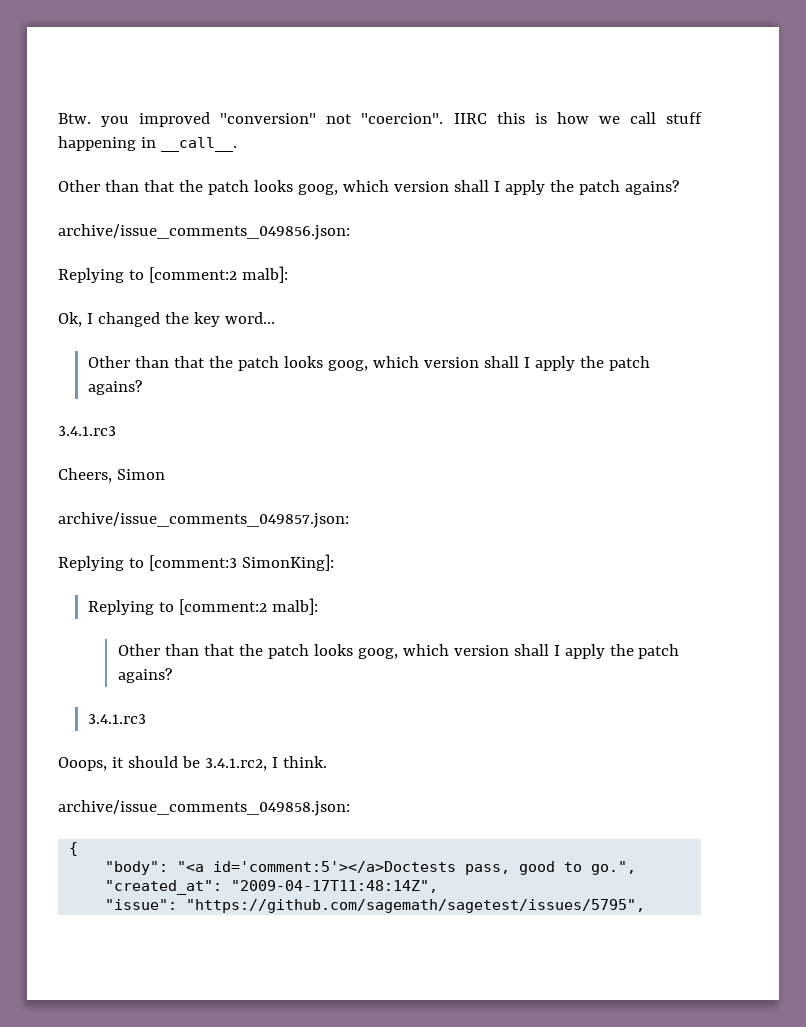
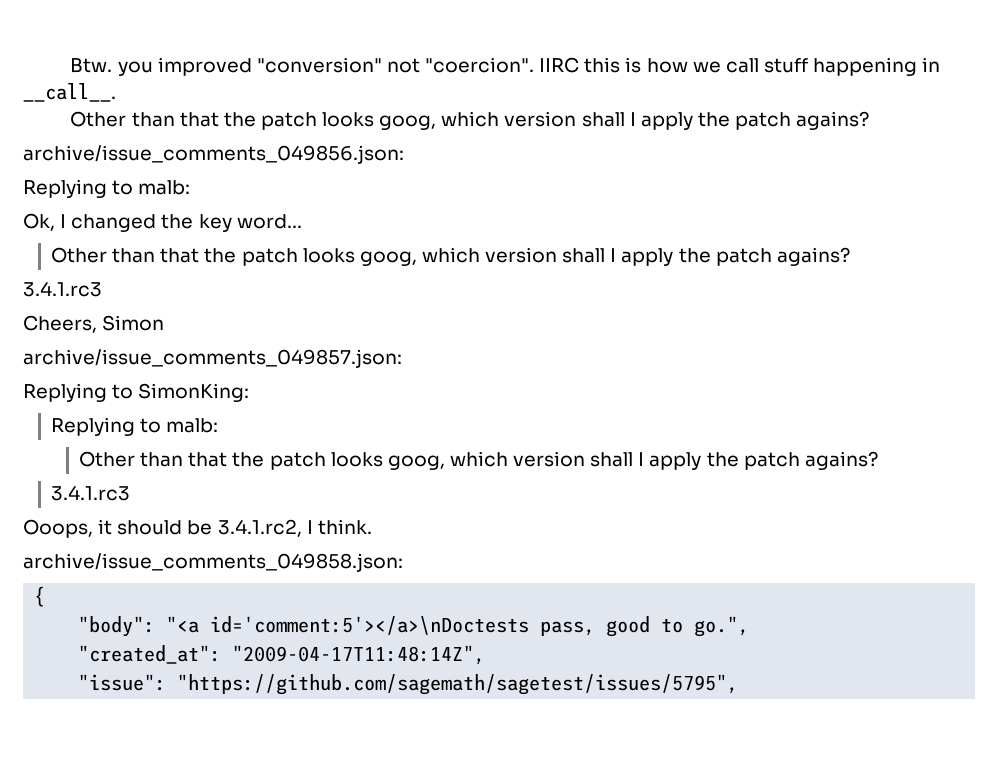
  archive/issue_comments_049856.json:
- Replying to [comment:2 malb]:
+ Replying to malb:
- Replying to [comment:3 SimonKing]:
- Replying to [comment:2 malb]:
+ Replying to SimonKing:
+ Replying to malb:
- "body": "<a id='comment:5'></a>Doctests pass, good to go.",
+ "body": "<a id='comment:5'></a>\nDoctests pass, good to go.",

